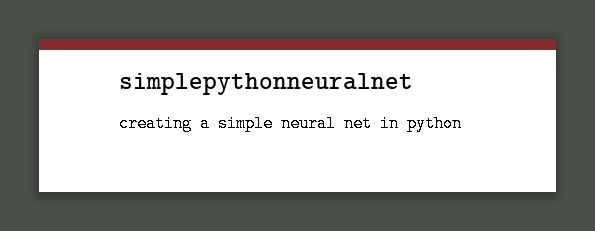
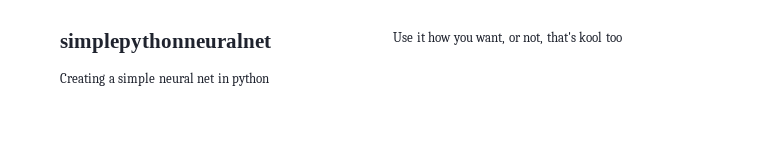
- creating a simple neural net in python
+ Creating a simple neural net in python
+ Use it how you want, or not, that's kool too

